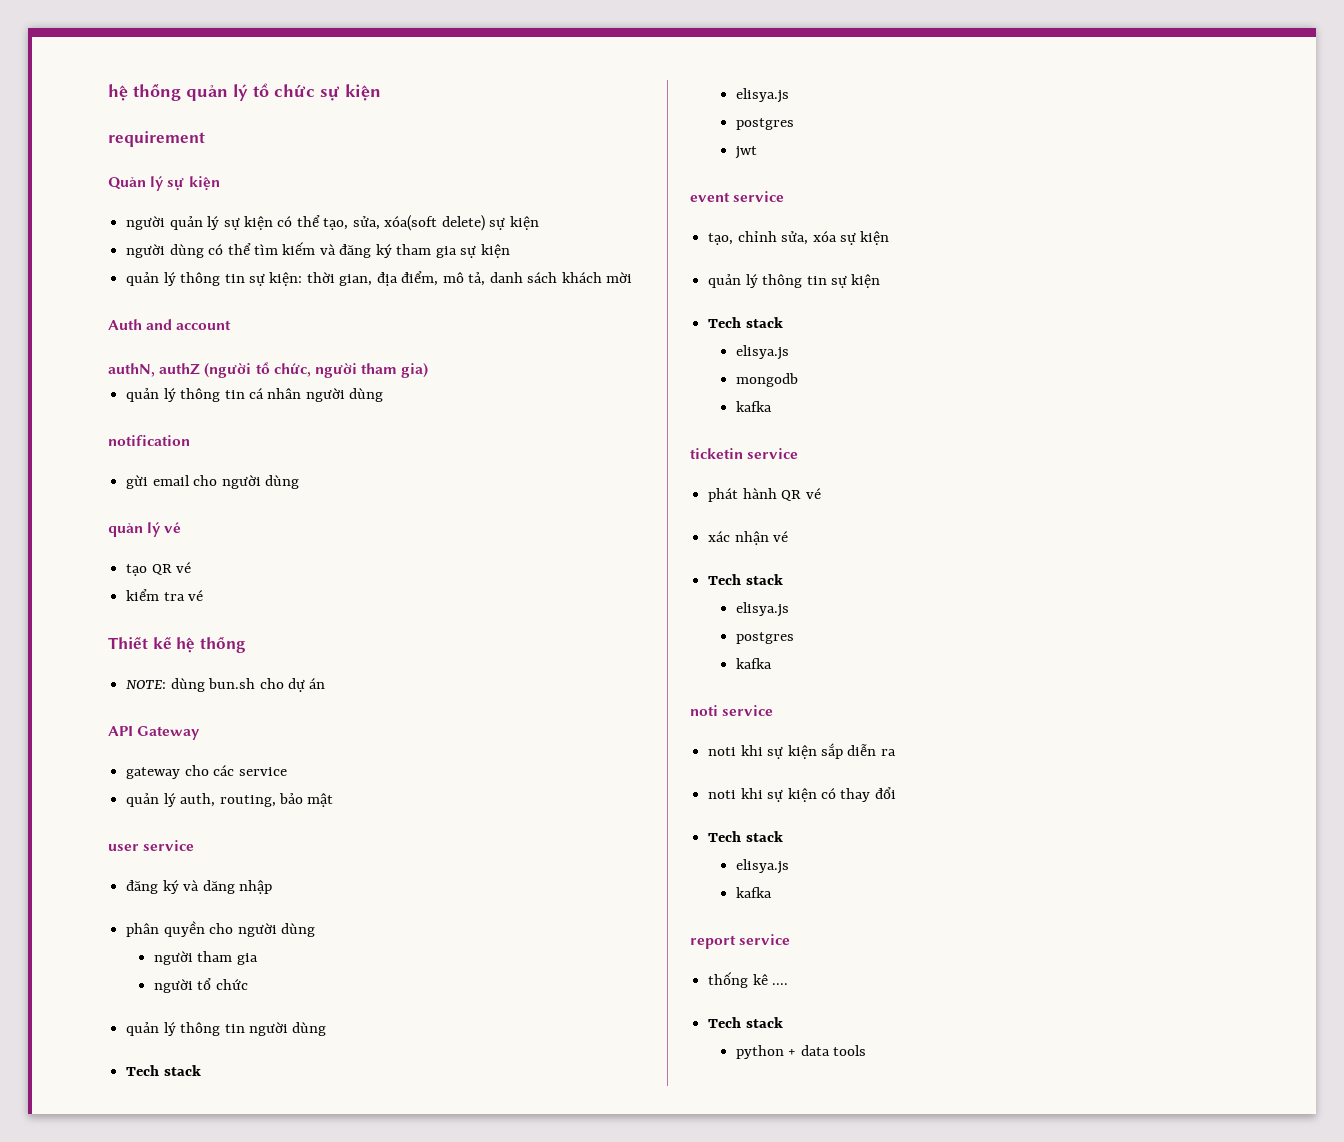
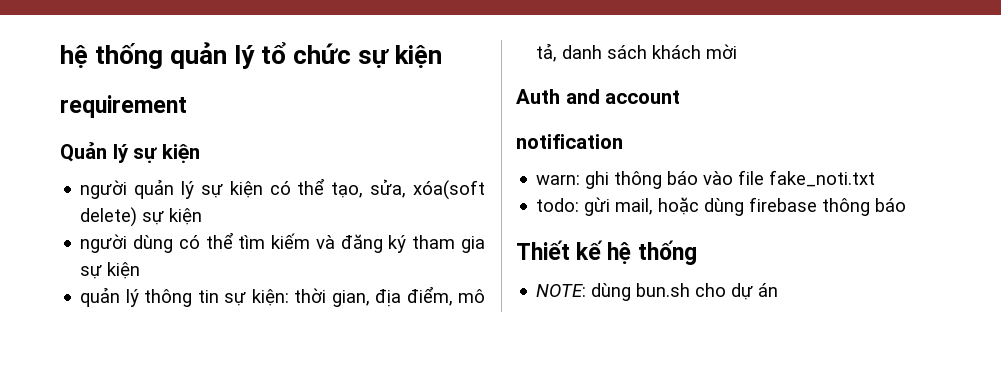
- authN, authZ (người tổ chức, người tham gia)
- quản lý thông tin cá nhân người dùng
  notification
- gừi email cho người dùng
- quản lý vé
- tạo QR vé
- kiểm tra vé
+ warn: ghi thông báo vào file fake_noti.txt
+ todo: gừi mail, hoặc dùng firebase thông báo
- API Gateway
- gateway cho các service
- quản lý auth, routing, bảo mật
- user service
- đăng ký và dăng nhập
- phân quyền cho người dùng
- người tham gia
- người tổ chức
- quản lý thông tin người dùng
- Tech stack
- elisya.js
- postgres
- jwt
- event service
- tạo, chỉnh sửa, xóa sự kiện
- quản lý thông tin sự kiện
- Tech stack
- elisya.js
- mongodb
- kafka
- ticketin service
- phát hành QR vé
- xác nhận vé
- Tech stack
- elisya.js
- postgres
- kafka
- noti service
- noti khi sự kiện sắp diễn ra
- noti khi sự kiện có thay đổi
- Tech stack
- elisya.js
- kafka
- report service
- thống kê ....
- Tech stack
- python + data tools

